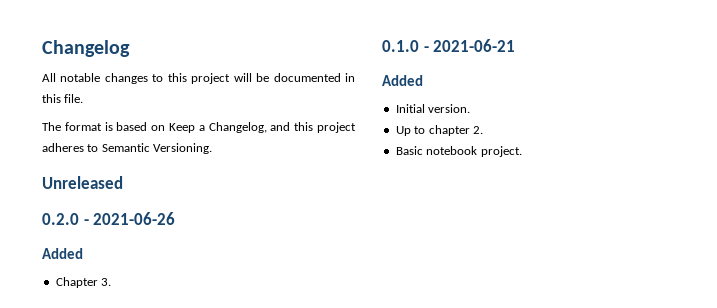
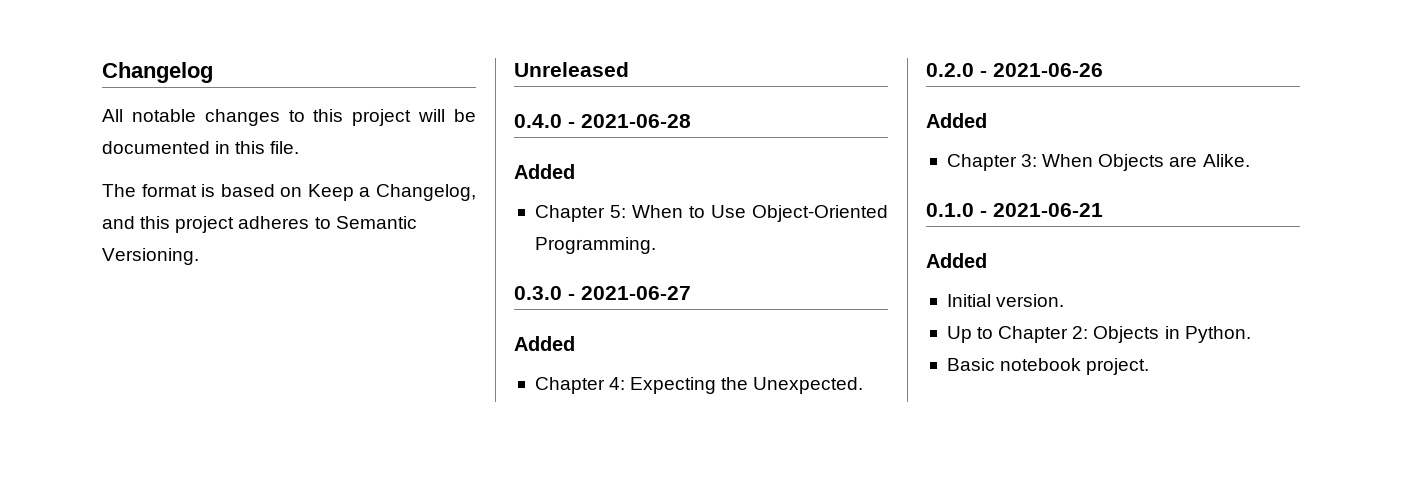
+ 0.4.0 - 2021-06-28
+ Added
+ Chapter 5: When to Use Object-Oriented Programming.
+ 0.3.0 - 2021-06-27
+ Added
+ Chapter 4: Expecting the Unexpected.
- Chapter 3.
+ Chapter 3: When Objects are Alike.
- Up to chapter 2.
+ Up to Chapter 2: Objects in Python.

